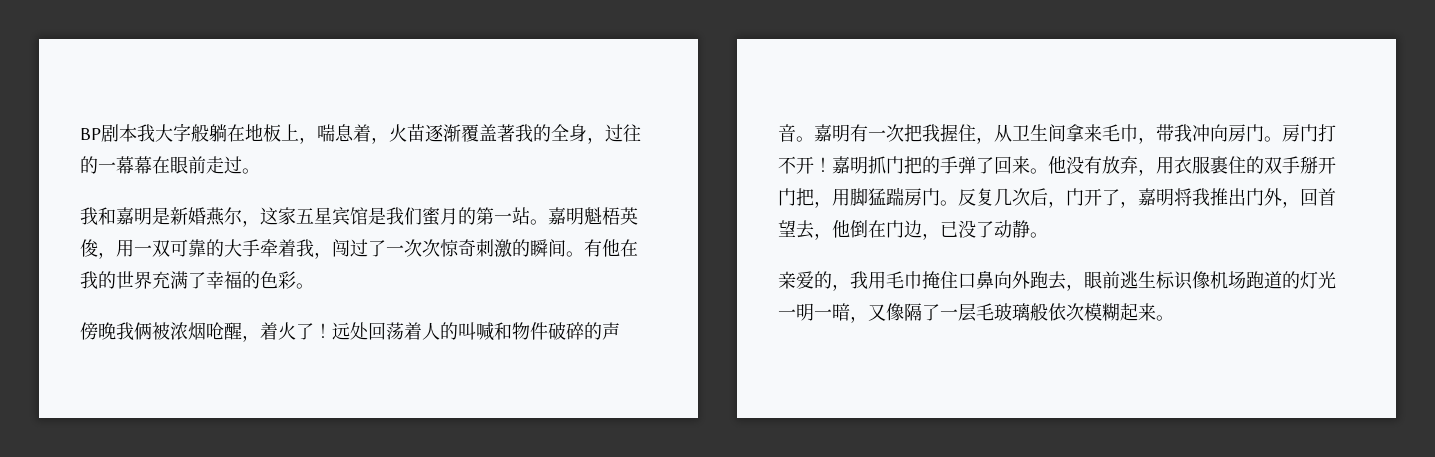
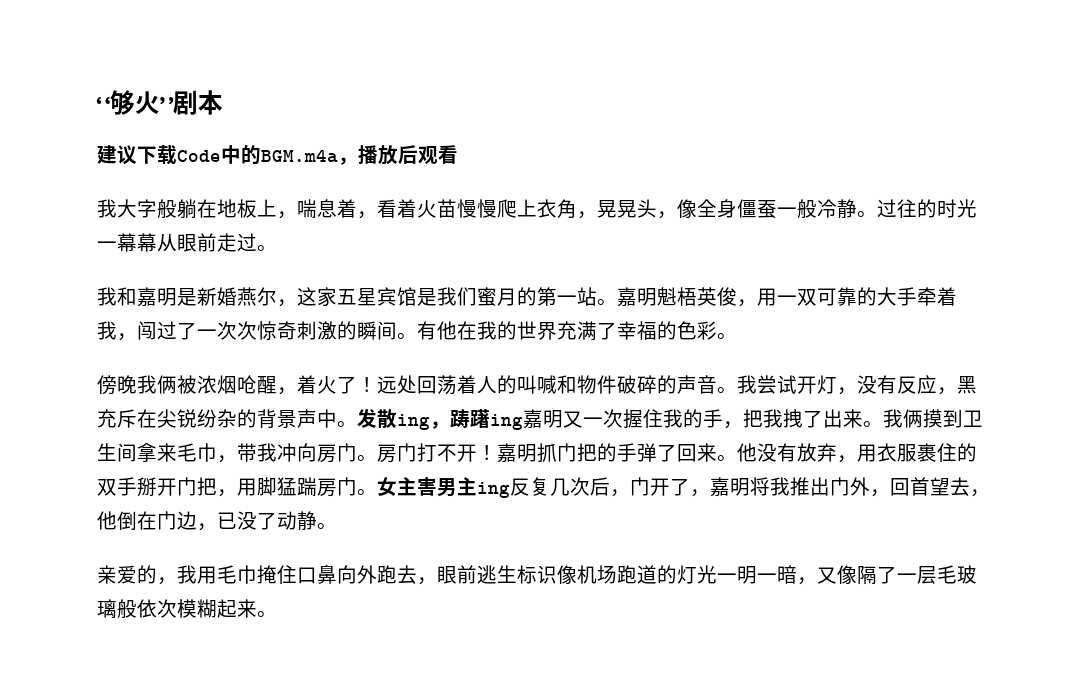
- BP剧本我大字般躺在地板上，喘息着，火苗逐渐覆盖著我的全身，过往的一幕幕在眼前走过。
+ “够火”剧本
+ 建议下载Code中的BGM.m4a，播放后观看
+ 我大字般躺在地板上，喘息着，看着火苗慢慢爬上衣角，晃晃头，像全身僵蚕一般冷静。过往的时光一幕幕从眼前走过。
- 嘉明有一次把我握住，从卫生间拿来毛巾，带我冲向房门。
+ 我尝试开灯，没有反应，黑充斥在尖锐纷杂的背景声中。发散ing，踌躇ing嘉明又一次握住我的手，把我拽了出来。我俩摸到卫生间拿来毛巾，带我冲向房门。
- 反复几次后，门开了，嘉明将我推出门外，回首望去，他倒在门边，已没了动静。
+ 女主害男主ing反复几次后，门开了，嘉明将我推出门外，回首望去，他倒在门边，已没了动静。

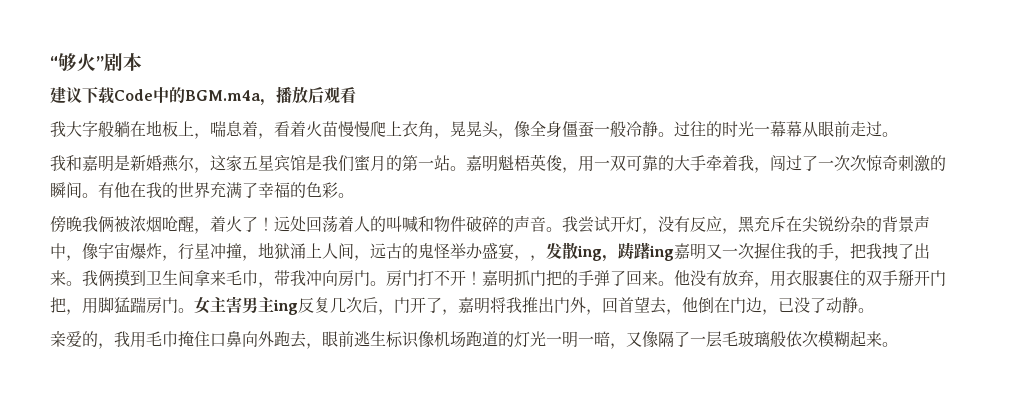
- 我尝试开灯，没有反应，黑充斥在尖锐纷杂的背景声中。发散ing，踌躇ing嘉明又一次握住我的手，把我拽了出来。
+ 我尝试开灯，没有反应，黑充斥在尖锐纷杂的背景声中，像宇宙爆炸，行星冲撞，地狱涌上人间，远古的鬼怪举办盛宴，，发散ing，踌躇ing嘉明又一次握住我的手，把我拽了出来。

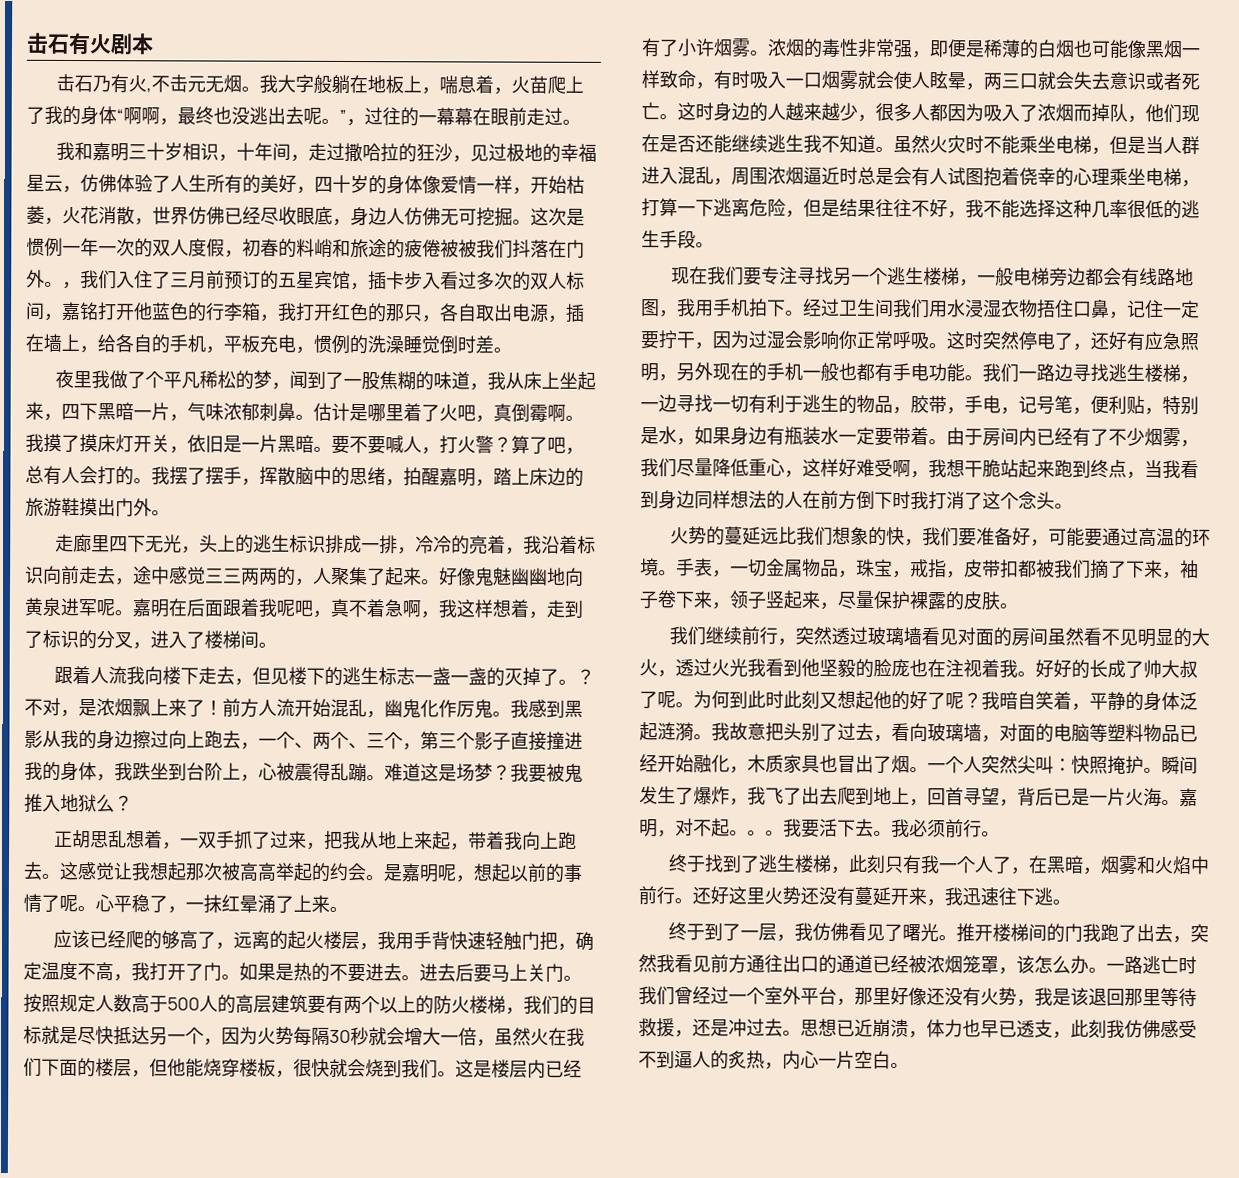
- “够火”剧本
- 建议下载Code中的BGM.m4a，播放后观看
- 我大字般躺在地板上，喘息着，看着火苗慢慢爬上衣角，晃晃头，像全身僵蚕一般冷静。过往的时光一幕幕从眼前走过。
+ 击石有火剧本
+ 击石乃有火,不击元无烟。我大字般躺在地板上，喘息着，火苗爬上了我的身体“啊啊，最终也没逃出去呢。”，过往的一幕幕在眼前走过。
- 我和嘉明是新婚燕尔，这家五星宾馆是我们蜜月的第一站。嘉明魁梧英俊，用一双可靠的大手牵着我，闯过了一次次惊奇刺激的瞬间。有他在我的世界充满了幸福的色彩。
- 傍晚我俩被浓烟呛醒，着火了！远处回荡着人的叫喊和物件破碎的声音。我尝试开灯，没有反应，黑充斥在尖锐纷杂的背景声中，像宇宙爆炸，行星冲撞，地狱涌上人间，远古的鬼怪举办盛宴，，发散ing，踌躇ing嘉明又一次握住我的手，把我拽了出来。我俩摸到卫生间拿来毛巾，带我冲向房门。房门打不开！嘉明抓门把的手弹了回来。他没有放弃，用衣服裹住的双手掰开门把，用脚猛踹房门。女主害男主ing反复几次后，门开了，嘉明将我推出门外，回首望去，他倒在门边，已没了动静。
- 亲爱的，我用毛巾掩住口鼻向外跑去，眼前逃生标识像机场跑道的灯光一明一暗，又像隔了一层毛玻璃般依次模糊起来。
+ 我和嘉明三十岁相识，十年间，走过撒哈拉的狂沙，见过极地的幸福星云，仿佛体验了人生所有的美好，四十岁的身体像爱情一样，开始枯萎，火花消散，世界仿佛已经尽收眼底，身边人仿佛无可挖掘。这次是惯例一年一次的双人度假，初春的料峭和旅途的疲倦被被我们抖落在门外。，我们入住了三月前预订的五星宾馆，插卡步入看过多次的双人标间，嘉铭打开他蓝色的行李箱，我打开红色的那只，各自取出电源，插在墙上，给各自的手机，平板充电，惯例的洗澡睡觉倒时差。
+ 夜里我做了个平凡稀松的梦，闻到了一股焦糊的味道，我从床上坐起来，四下黑暗一片，气味浓郁刺鼻。估计是哪里着了火吧，真倒霉啊。我摸了摸床灯开关，依旧是一片黑暗。要不要喊人，打火警？算了吧，总有人会打的。我摆了摆手，挥散脑中的思绪，拍醒嘉明，踏上床边的旅游鞋摸出门外。
+ 走廊里四下无光，头上的逃生标识排成一排，冷冷的亮着，我沿着标识向前走去，途中感觉三三两两的，人聚集了起来。好像鬼魅幽幽地向黄泉进军呢。嘉明在后面跟着我呢吧，真不着急啊，我这样想着，走到了标识的分叉，进入了楼梯间。
+ 跟着人流我向楼下走去，但见楼下的逃生标志一盏一盏的灭掉了。？不对，是浓烟飘上来了！前方人流开始混乱，幽鬼化作厉鬼。我感到黑影从我的身边擦过向上跑去，一个、两个、三个，第三个影子直接撞进我的身体，我跌坐到台阶上，心被震得乱蹦。难道这是场梦？我要被鬼推入地狱么？
+ 正胡思乱想着，一双手抓了过来，把我从地上来起，带着我向上跑去。这感觉让我想起那次被高高举起的约会。是嘉明呢，想起以前的事情了呢。心平稳了，一抹红晕涌了上来。
+ 应该已经爬的够高了，远离的起火楼层，我用手背快速轻触门把，确定温度不高，我打开了门。如果是热的不要进去。进去后要马上关门。按照规定人数高于500人的高层建筑要有两个以上的防火楼梯，我们的目标就是尽快抵达另一个，因为火势每隔30秒就会增大一倍，虽然火在我们下面的楼层，但他能烧穿楼板，很快就会烧到我们。这是楼层内已经有了小许烟雾。浓烟的毒性非常强，即便是稀薄的白烟也可能像黑烟一样致命，有时吸入一口烟雾就会使人眩晕，两三口就会失去意识或者死亡。这时身边的人越来越少，很多人都因为吸入了浓烟而掉队，他们现在是否还能继续逃生我不知道。虽然火灾时不能乘坐电梯，但是当人群进入混乱，周围浓烟逼近时总是会有人试图抱着侥幸的心理乘坐电梯，打算一下逃离危险，但是结果往往不好，我不能选择这种几率很低的逃生手段。
+ 现在我们要专注寻找另一个逃生楼梯，一般电梯旁边都会有线路地图，我用手机拍下。经过卫生间我们用水浸湿衣物捂住口鼻，记住一定要拧干，因为过湿会影响你正常呼吸。这时突然停电了，还好有应急照明，另外现在的手机一般也都有手电功能。我们一路边寻找逃生楼梯，一边寻找一切有利于逃生的物品，胶带，手电，记号笔，便利贴，特别是水，如果身边有瓶装水一定要带着。由于房间内已经有了不少烟雾，我们尽量降低重心，这样好难受啊，我想干脆站起来跑到终点，当我看到身边同样想法的人在前方倒下时我打消了这个念头。
+ 火势的蔓延远比我们想象的快，我们要准备好，可能要通过高温的环境。手表，一切金属物品，珠宝，戒指，皮带扣都被我们摘了下来，袖子卷下来，领子竖起来，尽量保护裸露的皮肤。
+ 我们继续前行，突然透过玻璃墙看见对面的房间虽然看不见明显的大火，透过火光我看到他坚毅的脸庞也在注视着我。好好的长成了帅大叔了呢。为何到此时此刻又想起他的好了呢？我暗自笑着，平静的身体泛起涟漪。我故意把头别了过去，看向玻璃墙，对面的电脑等塑料物品已经开始融化，木质家具也冒出了烟。一个人突然尖叫：快照掩护。瞬间发生了爆炸，我飞了出去爬到地上，回首寻望，背后已是一片火海。嘉明，对不起。。。我要活下去。我必须前行。
+ 终于找到了逃生楼梯，此刻只有我一个人了，在黑暗，烟雾和火焰中前行。还好这里火势还没有蔓延开来，我迅速往下逃。
+ 终于到了一层，我仿佛看见了曙光。推开楼梯间的门我跑了出去，突然我看见前方通往出口的通道已经被浓烟笼罩，该怎么办。一路逃亡时我们曾经过一个室外平台，那里好像还没有火势，我是该退回那里等待救援，还是冲过去。思想已近崩溃，体力也早已透支，此刻我仿佛感受不到逼人的炙热，内心一片空白。

